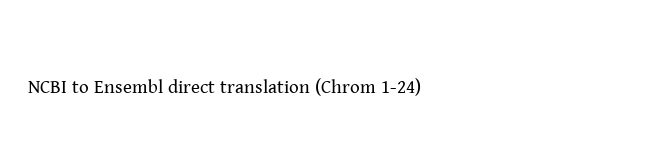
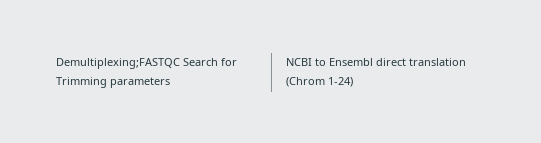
+ Demultiplexing;FASTQC Search for Trimming parameters

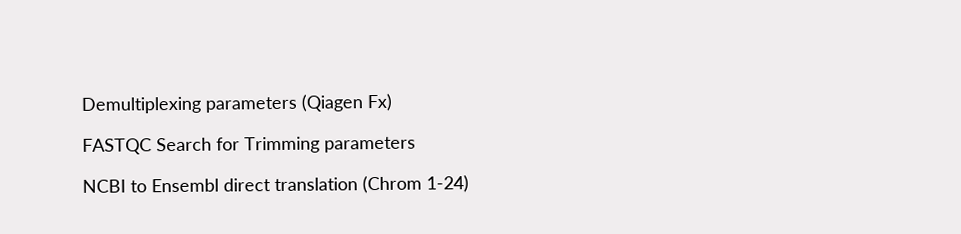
- Demultiplexing;FASTQC Search for Trimming parameters
+ Demultiplexing parameters (Qiagen Fx)
+ FASTQC Search for Trimming parameters

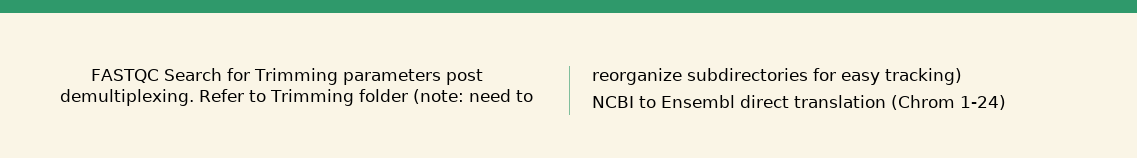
- Demultiplexing parameters (Qiagen Fx)
- FASTQC Search for Trimming parameters
+ FASTQC Search for Trimming parameters post demultiplexing. Refer to Trimming folder (note: need to reorganize subdirectories for easy tracking)

